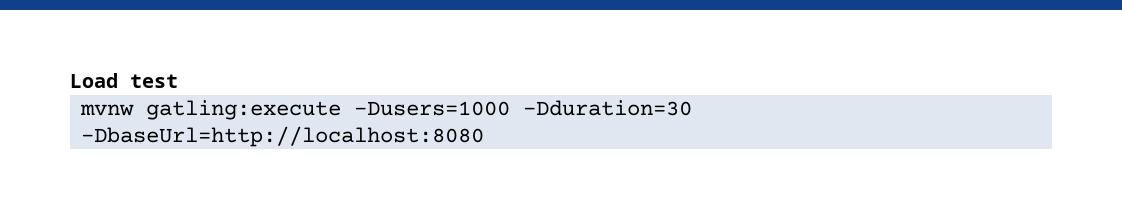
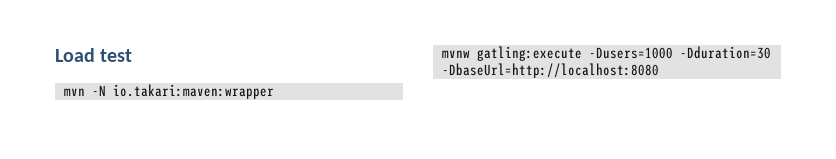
+ mvn -N io.takari:maven:wrapper

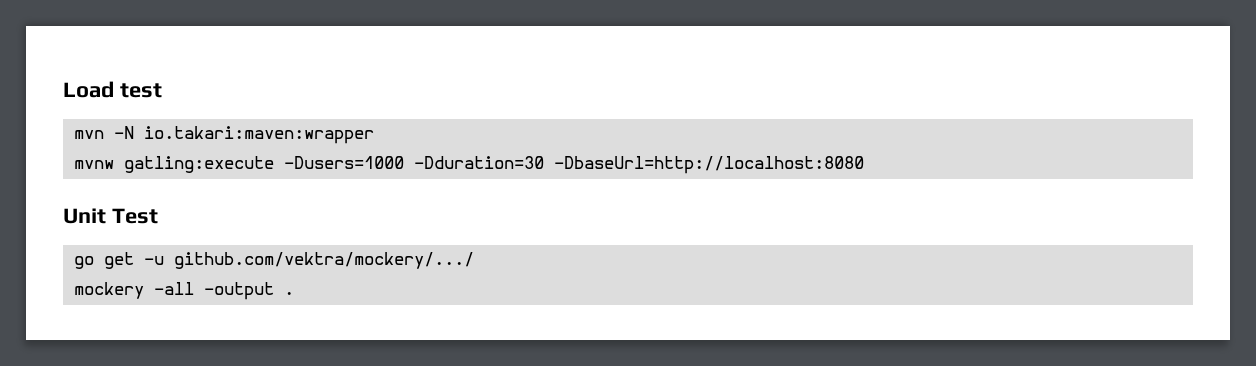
+ Unit Test
+ go get -u github.com/vektra/mockery/.../
+ mockery -all -output .

